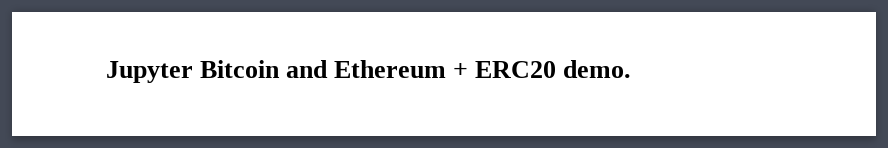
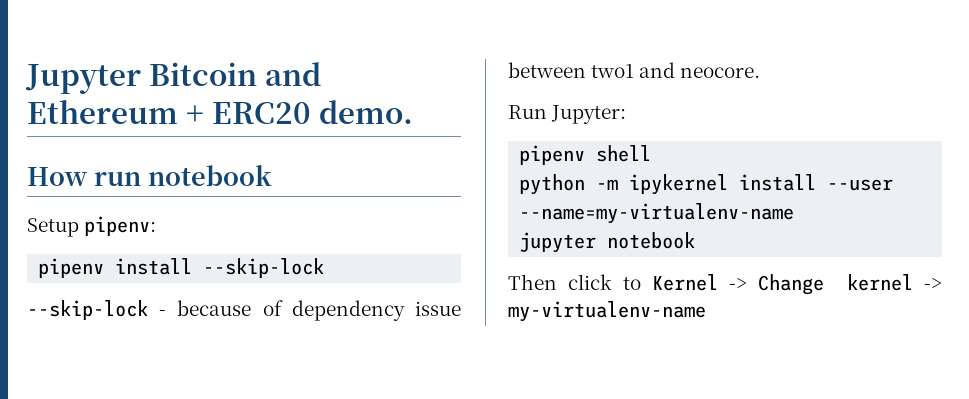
+ How run notebook
+ Setup pipenv:
+ pipenv install --skip-lock
+ --skip-lock - because of dependency issue between two1 and neocore.
+ Run Jupyter:
+ pipenv shell
+ python -m ipykernel install --user --name=my-virtualenv-name
+ jupyter notebook
+ Then click to Kernel -> Change kernel -> my-virtualenv-name

